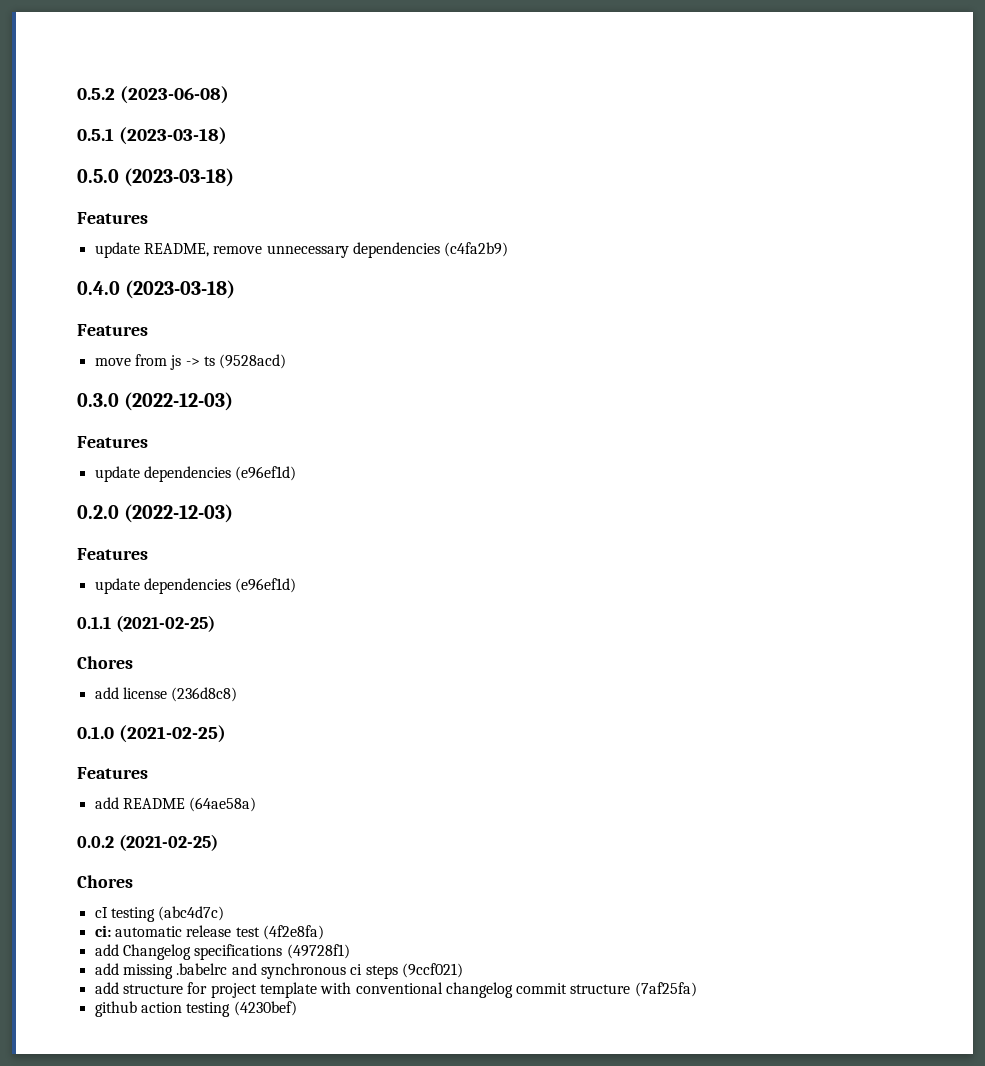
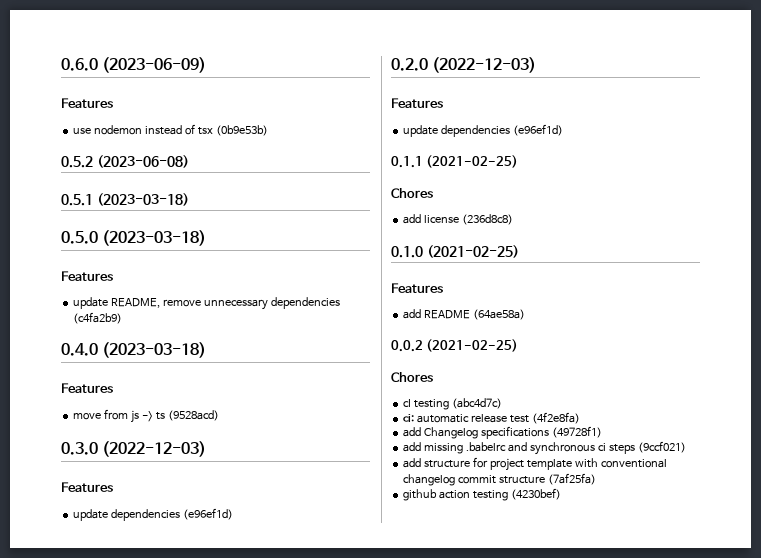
+ 0.6.0 (2023-06-09)
+ Features
+ use nodemon instead of tsx (0b9e53b)

